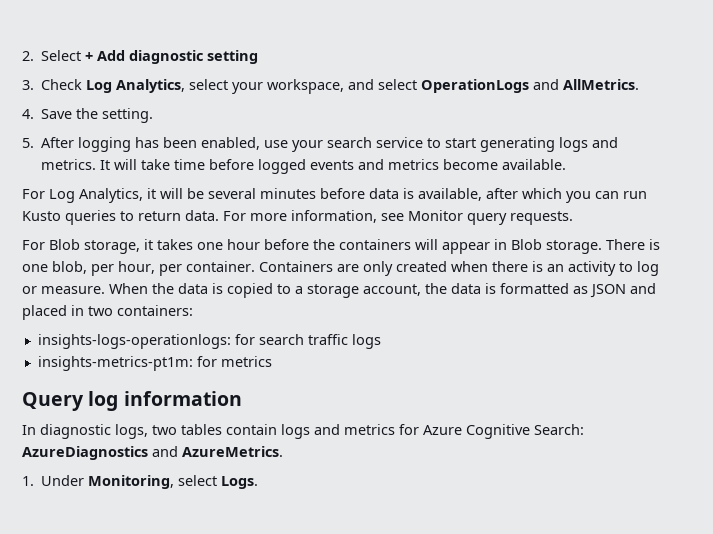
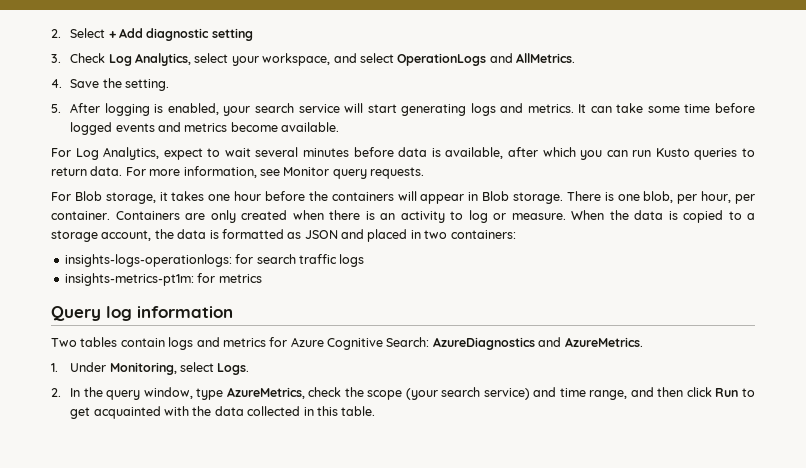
- 5. After logging has been enabled, use your search service to start generating logs and metrics.
+ 5. After logging is enabled, your search service will start generating logs and metrics.
- It will take time before logged events and metrics become available.
+ It can take some time before logged events and metrics become available.
- For Log Analytics, it will be several minutes before data is available, after which you can run Kusto queries to return data.
+ For Log Analytics, expect to wait several minutes before data is available, after which you can run Kusto queries to return data.
- In diagnostic logs, two tables contain logs and metrics for Azure Cognitive Search: AzureDiagnostics and AzureMetrics.
+ Two tables contain logs and metrics for Azure Cognitive Search: AzureDiagnostics and AzureMetrics.
+ 2. In the query window, type AzureMetrics, check the scope (your search service) and time range, and then click Run to get acquainted with the data collected in this table.

